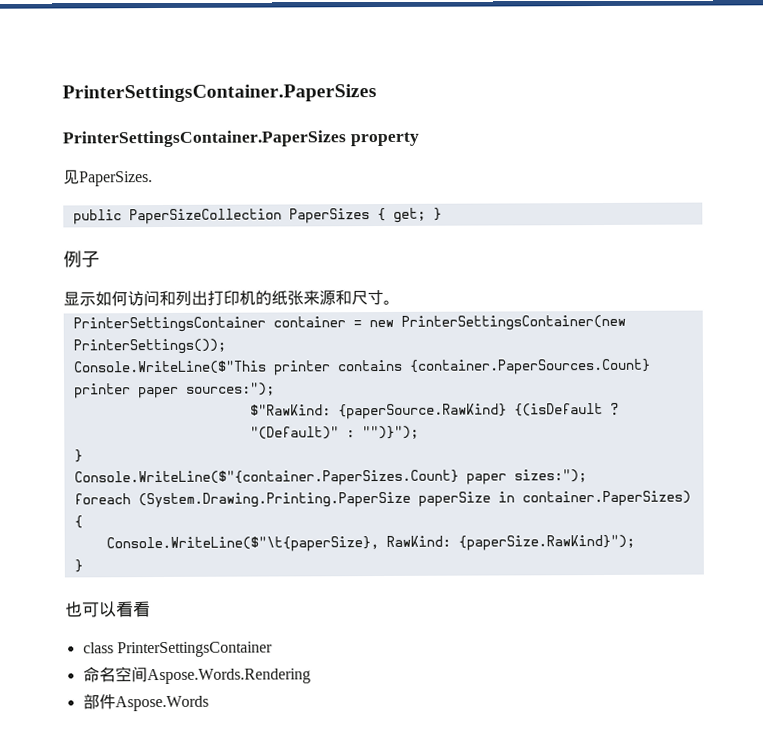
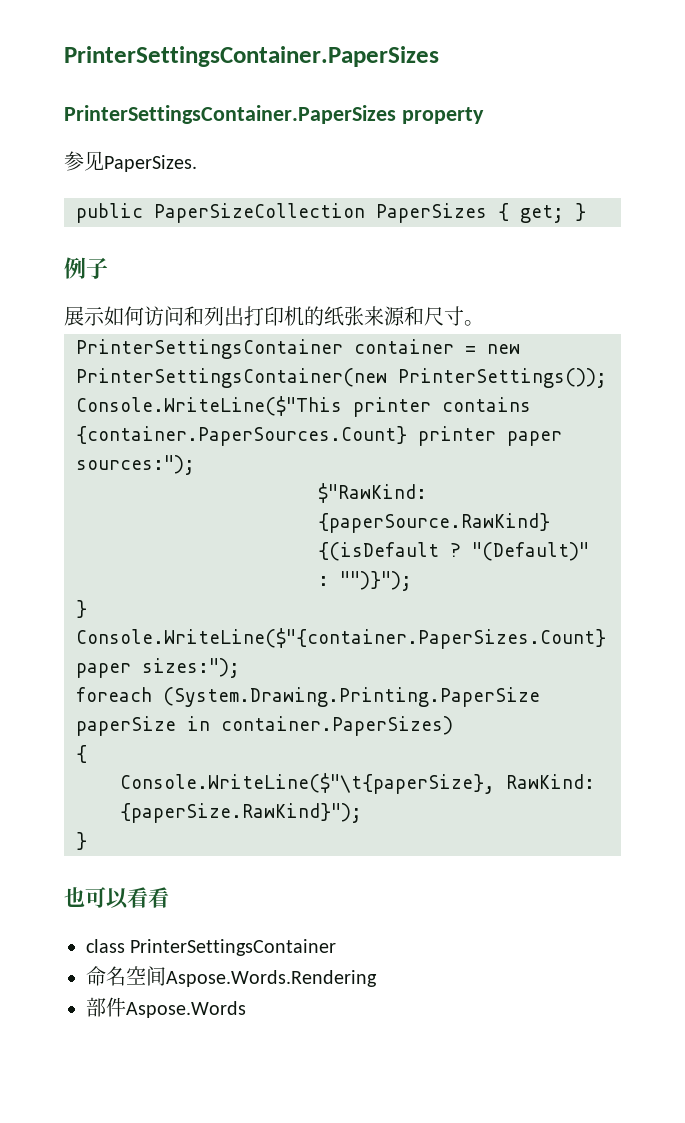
- 见PaperSizes.
+ 参见PaperSizes.
- 显示如何访问和列出打印机的纸张来源和尺寸。
+ 展示如何访问和列出打印机的纸张来源和尺寸。

